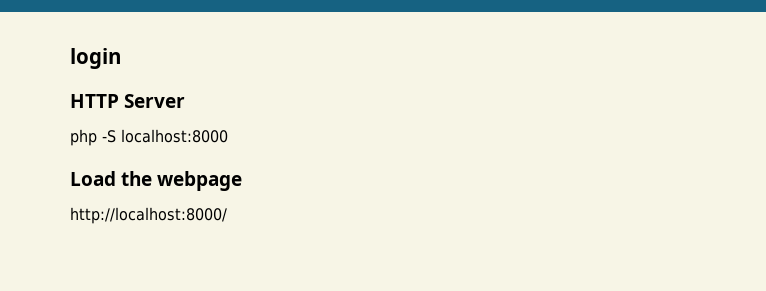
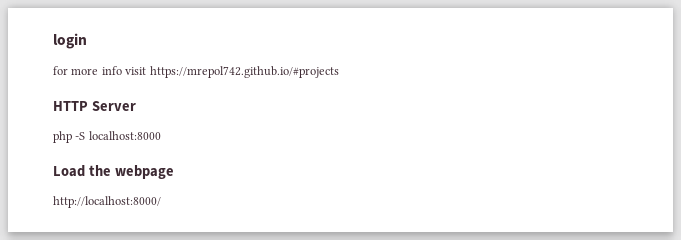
+ for more info visit https://mrepol742.github.io/#projects

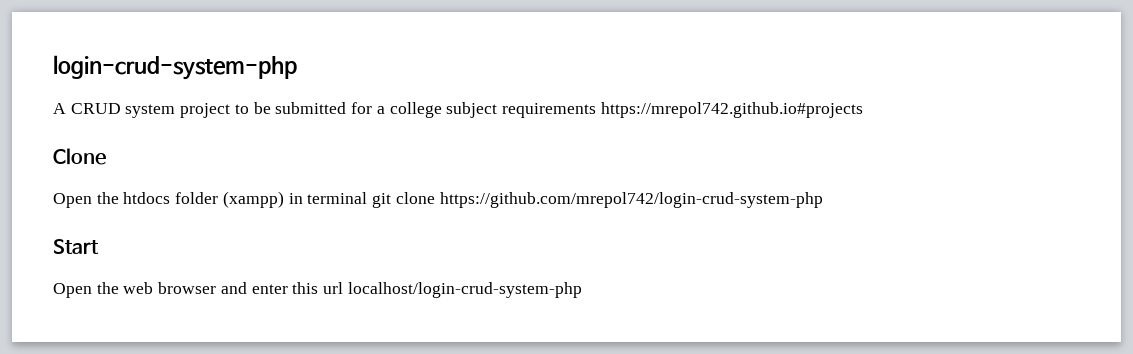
- login
- for more info visit https://mrepol742.github.io/#projects
- HTTP Server
- php -S localhost:8000
- Load the webpage
- http://localhost:8000/
+ login-crud-system-php
+ A CRUD system project to be submitted for a college subject requirements https://mrepol742.github.io#projects
+ Clone
+ Open the htdocs folder (xampp) in terminal git clone https://github.com/mrepol742/login-crud-system-php
+ Start
+ Open the web browser and enter this url localhost/login-crud-system-php

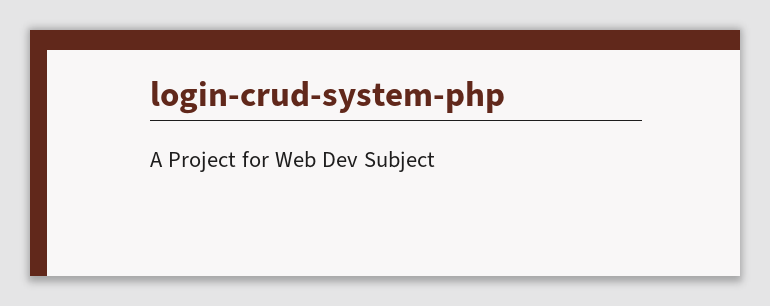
- A CRUD system project to be submitted for a college subject requirements https://mrepol742.github.io#projects
- Clone
- Open the htdocs folder (xampp) in terminal git clone https://github.com/mrepol742/login-crud-system-php
- Start
- Open the web browser and enter this url localhost/login-crud-system-php
+ A Project for Web Dev Subject

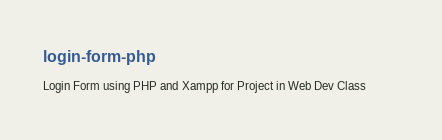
- login-crud-system-php
- A Project for Web Dev Subject
+ login-form-php
+ Login Form using PHP and Xampp for Project in Web Dev Class

